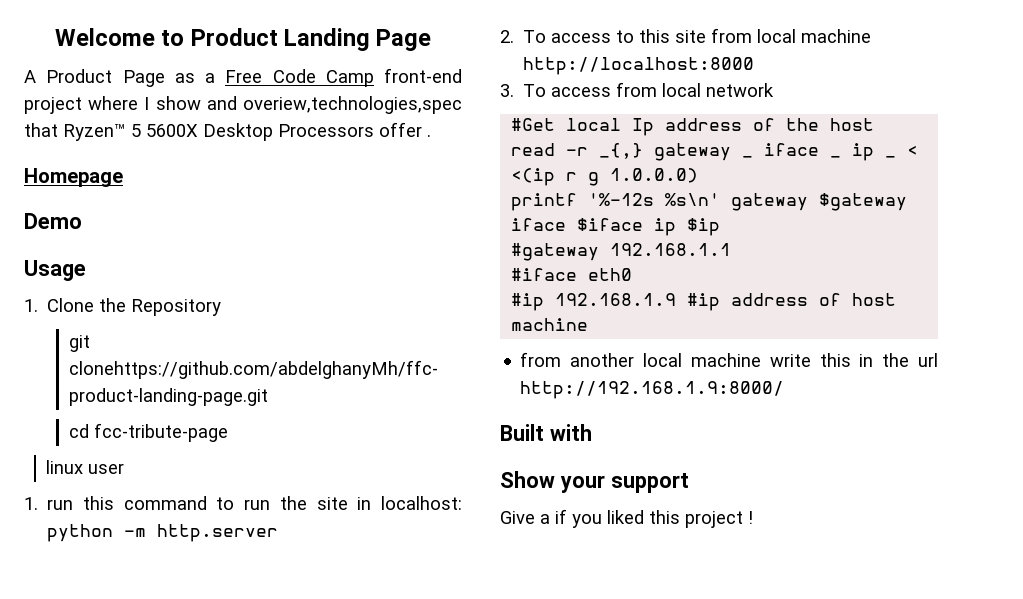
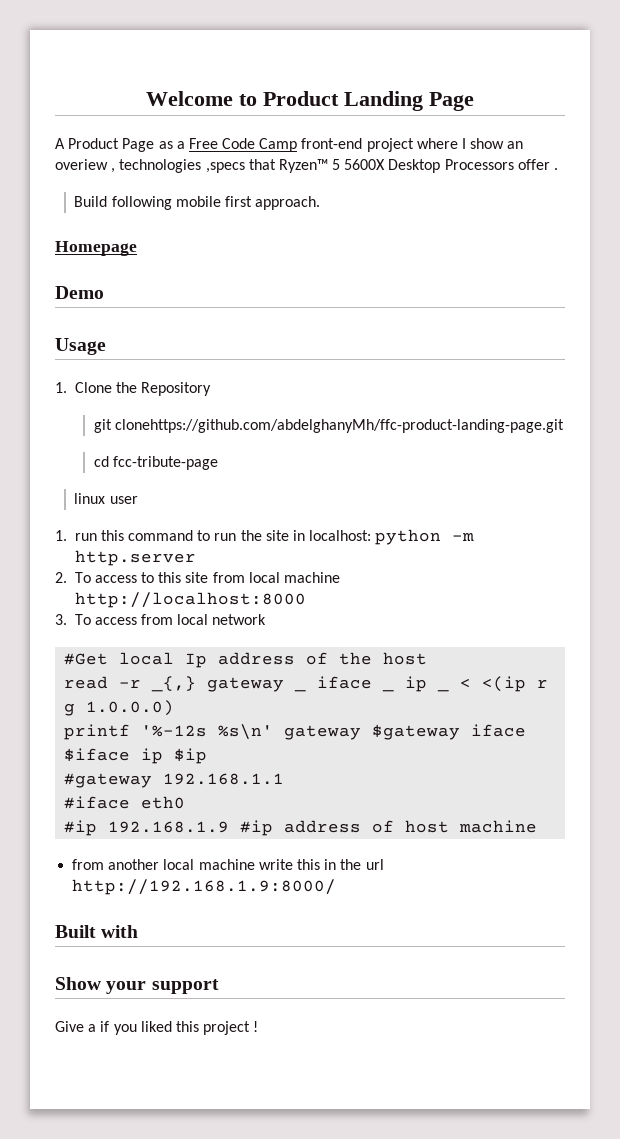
- A Product Page as a Free Code Camp front-end project where I show and overiew,technologies,spec that Ryzen™ 5 5600X Desktop Processors offer .
+ A Product Page as a Free Code Camp front-end project where I show an overiew , technologies ,specs that Ryzen™ 5 5600X Desktop Processors offer .
+ Build following mobile first approach.

